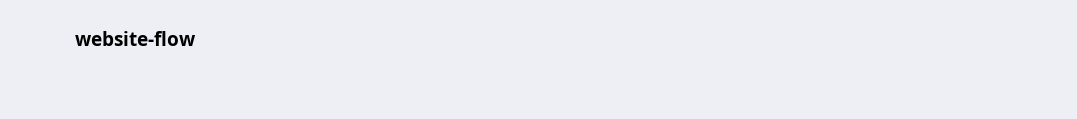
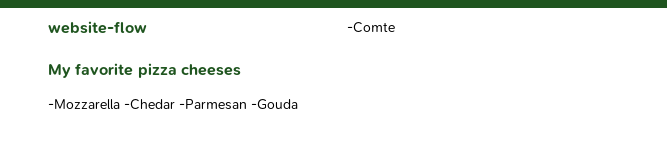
+ My favorite pizza cheeses
+ -Mozzarella -Chedar -Parmesan -Gouda -Comte

